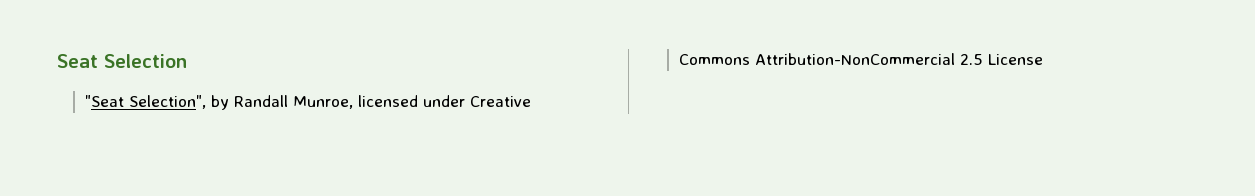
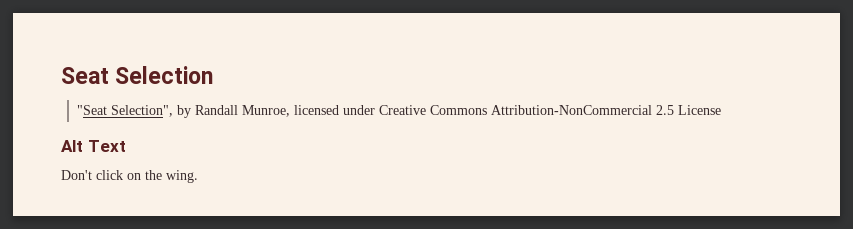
+ Alt Text
+ Don't click on the wing.

